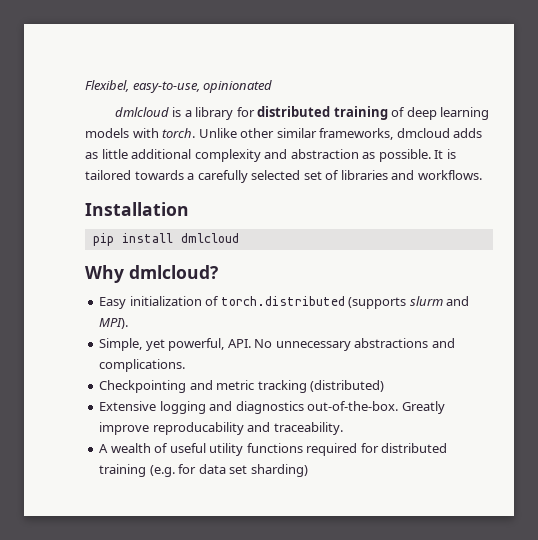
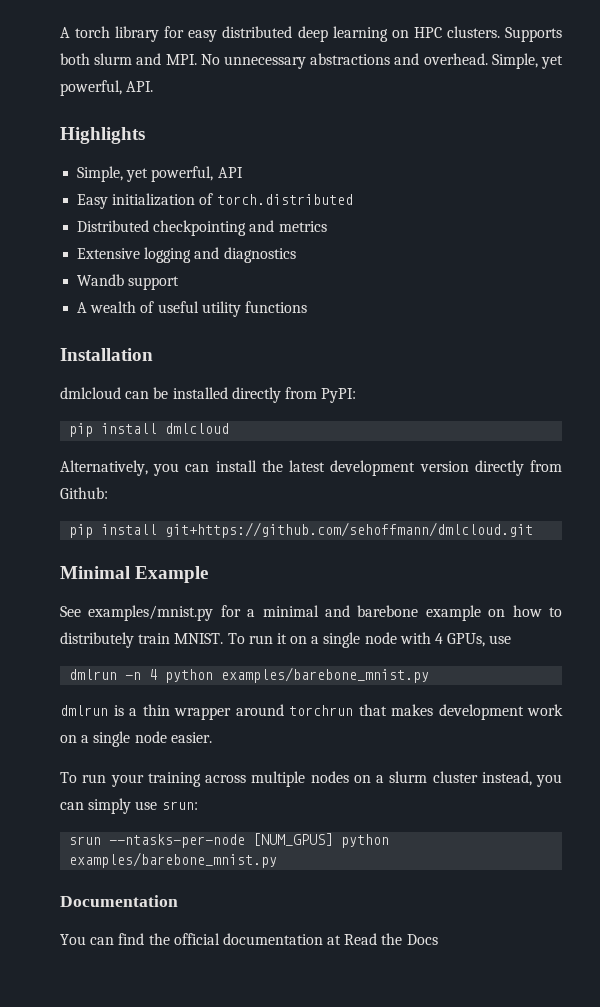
- Flexibel, easy-to-use, opinionated
- dmlcloud is a library for distributed training of deep learning models with torch. Unlike other similar frameworks, dmcloud adds as little additional complexity and abstraction as possible. It is tailored towards a carefully selected set of libraries and workflows.
- Installation
- pip install dmlcloud
- Why dmlcloud?
- Easy initialization of torch.distributed (supports slurm and MPI).
- Simple, yet powerful, API. No unnecessary abstractions and complications.
- Checkpointing and metric tracking (distributed)
- Extensive logging and diagnostics out-of-the-box. Greatly improve reproducability and traceability.
+ A torch library for easy distributed deep learning on HPC clusters. Supports both slurm and MPI. No unnecessary abstractions and overhead. Simple, yet powerful, API.
+ Highlights
+ Simple, yet powerful, API
+ Easy initialization of torch.distributed
+ Distributed checkpointing and metrics
+ Extensive logging and diagnostics
+ Wandb support
- A wealth of useful utility functions required for distributed training (e.g. for data set sharding)
+ A wealth of useful utility functions
+ Installation
+ dmlcloud can be installed directly from PyPI:
+ pip install dmlcloud
+ Alternatively, you can install the latest development version directly from Github:
+ pip install git+https://github.com/sehoffmann/dmlcloud.git
+ Minimal Example
+ See examples/mnist.py for a minimal and barebone example on how to distributely train MNIST. To run it on a single node with 4 GPUs, use
+ dmlrun -n 4 python examples/barebone_mnist.py
+ dmlrun is a thin wrapper around torchrun that makes development work on a single node easier.
+ To run your training across multiple nodes on a slurm cluster instead, you can simply use srun:
+ srun --ntasks-per-node [NUM_GPUS] python examples/barebone_mnist.py
+ Documentation
+ You can find the official documentation at Read the Docs

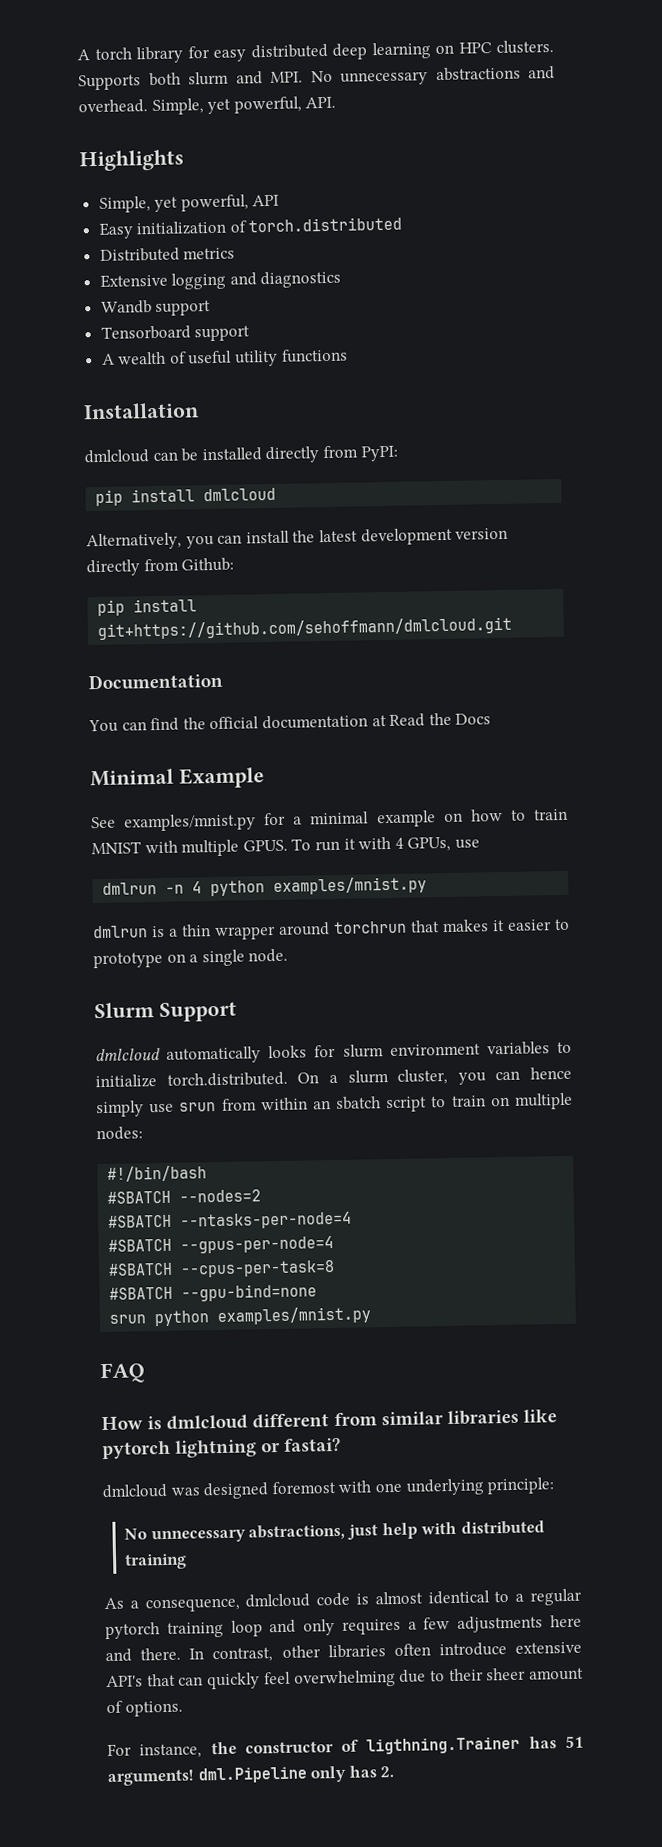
- Distributed checkpointing and metrics
+ Distributed metrics
+ Tensorboard support
- Minimal Example
- See examples/mnist.py for a minimal and barebone example on how to distributely train MNIST. To run it on a single node with 4 GPUs, use
- dmlrun -n 4 python examples/barebone_mnist.py
- dmlrun is a thin wrapper around torchrun that makes development work on a single node easier.
- To run your training across multiple nodes on a slurm cluster instead, you can simply use srun:
- srun --ntasks-per-node [NUM_GPUS] python examples/barebone_mnist.py
+ Minimal Example
+ See examples/mnist.py for a minimal example on how to train MNIST with multiple GPUS. To run it with 4 GPUs, use
+ dmlrun -n 4 python examples/mnist.py
+ dmlrun is a thin wrapper around torchrun that makes it easier to prototype on a single node.
+ Slurm Support
+ dmlcloud automatically looks for slurm environment variables to initialize torch.distributed. On a slurm cluster, you can hence simply use srun from within an sbatch script to train on multiple nodes:
+ #!/bin/bash
+ #SBATCH --nodes=2
+ #SBATCH --ntasks-per-node=4
+ #SBATCH --gpus-per-node=4
+ #SBATCH --cpus-per-task=8
+ #SBATCH --gpu-bind=none
+ srun python examples/mnist.py
+ FAQ
+ How is dmlcloud different from similar libraries like pytorch lightning or fastai?
+ dmlcloud was designed foremost with one underlying principle:
+ No unnecessary abstractions, just help with distributed training
+ As a consequence, dmlcloud code is almost identical to a regular pytorch training loop and only requires a few adjustments here and there. In contrast, other libraries often introduce extensive API's that can quickly feel overwhelming due to their sheer amount of options.
+ For instance, the constructor of ligthning.Trainer has 51 arguments! dml.Pipeline only has 2.

